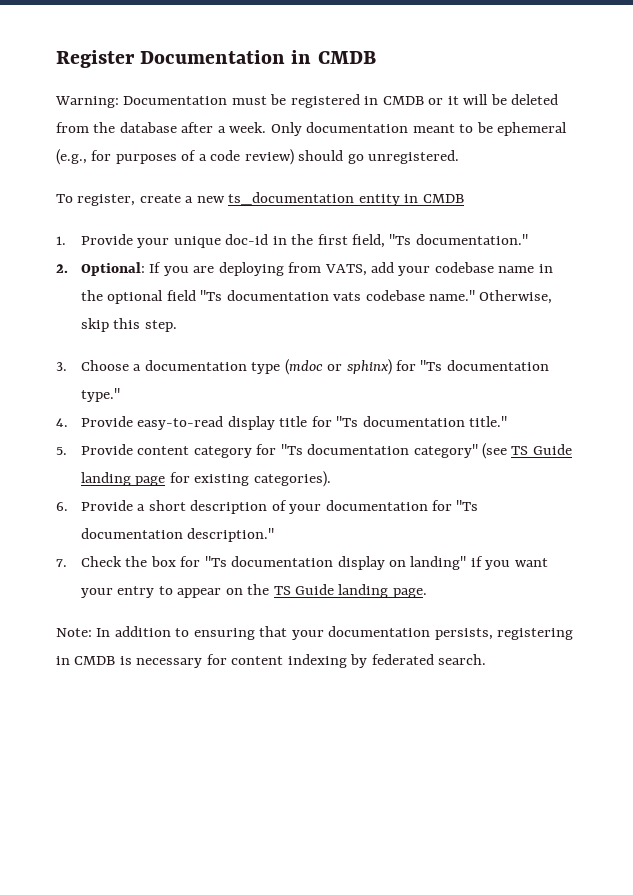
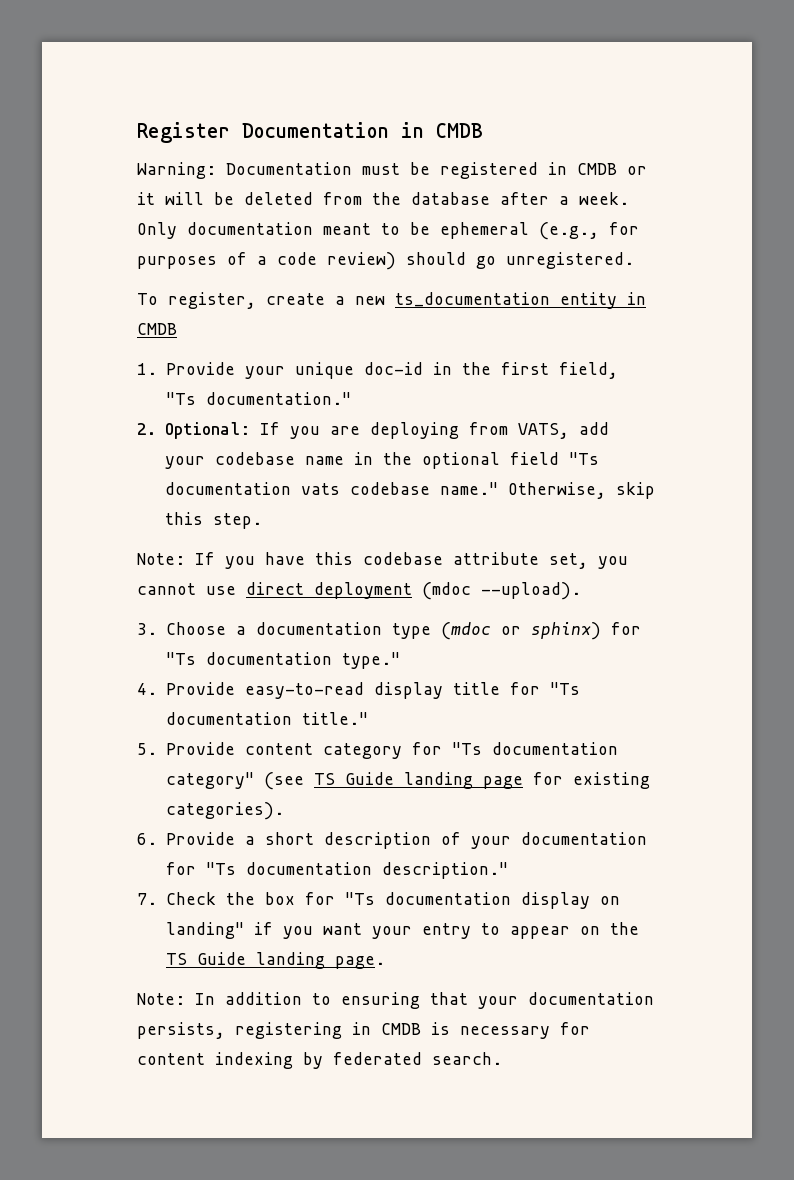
+ Note: If you have this codebase attribute set, you cannot use direct deployment (mdoc --upload).

